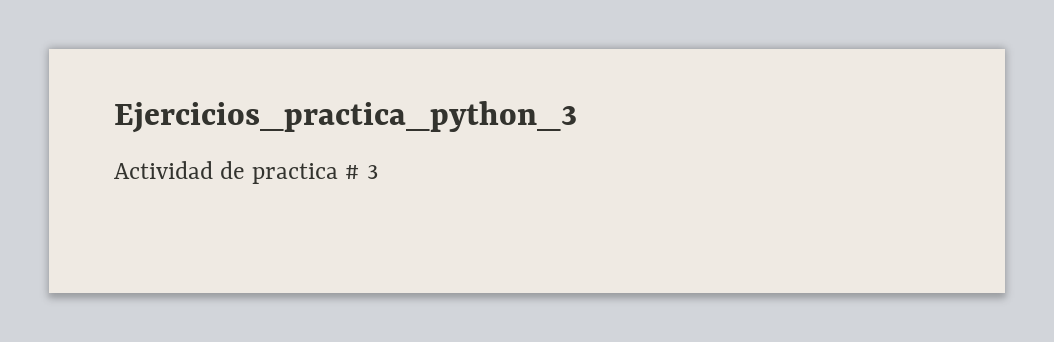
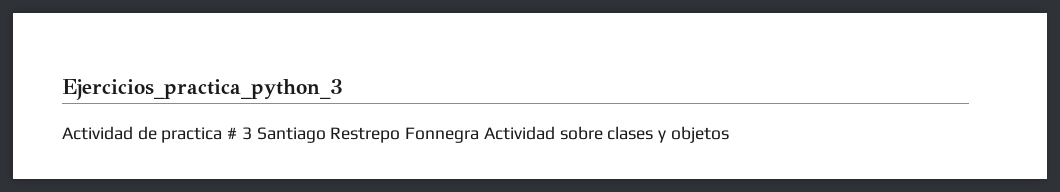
- Actividad de practica # 3
+ Actividad de practica # 3 Santiago Restrepo Fonnegra Actividad sobre clases y objetos

